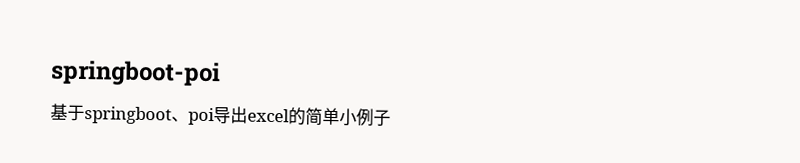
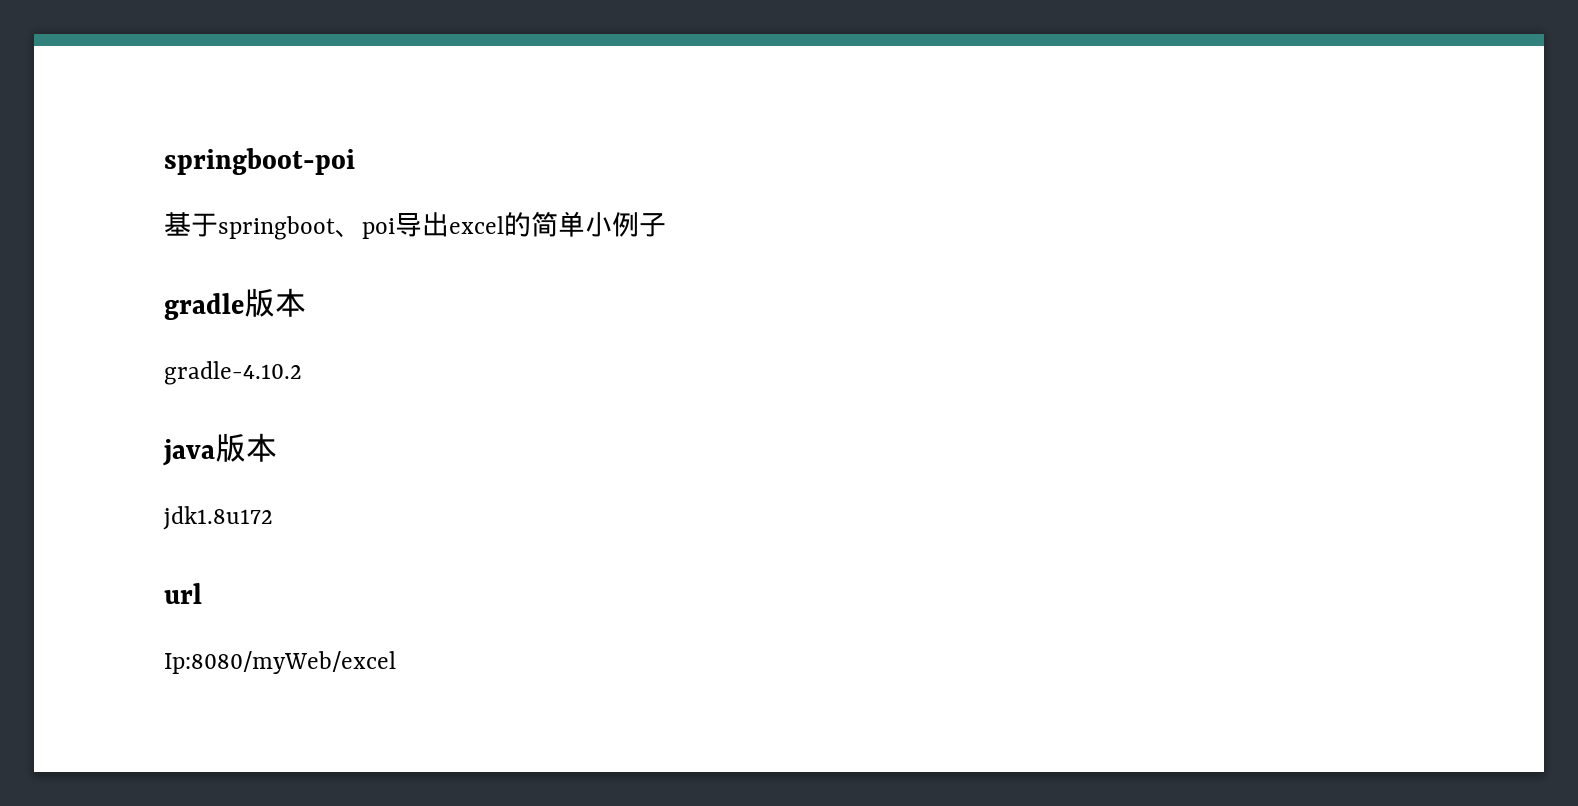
+ gradle版本
+ gradle-4.10.2
+ java版本
+ jdk1.8u172
+ url
+ Ip:8080/myWeb/excel

